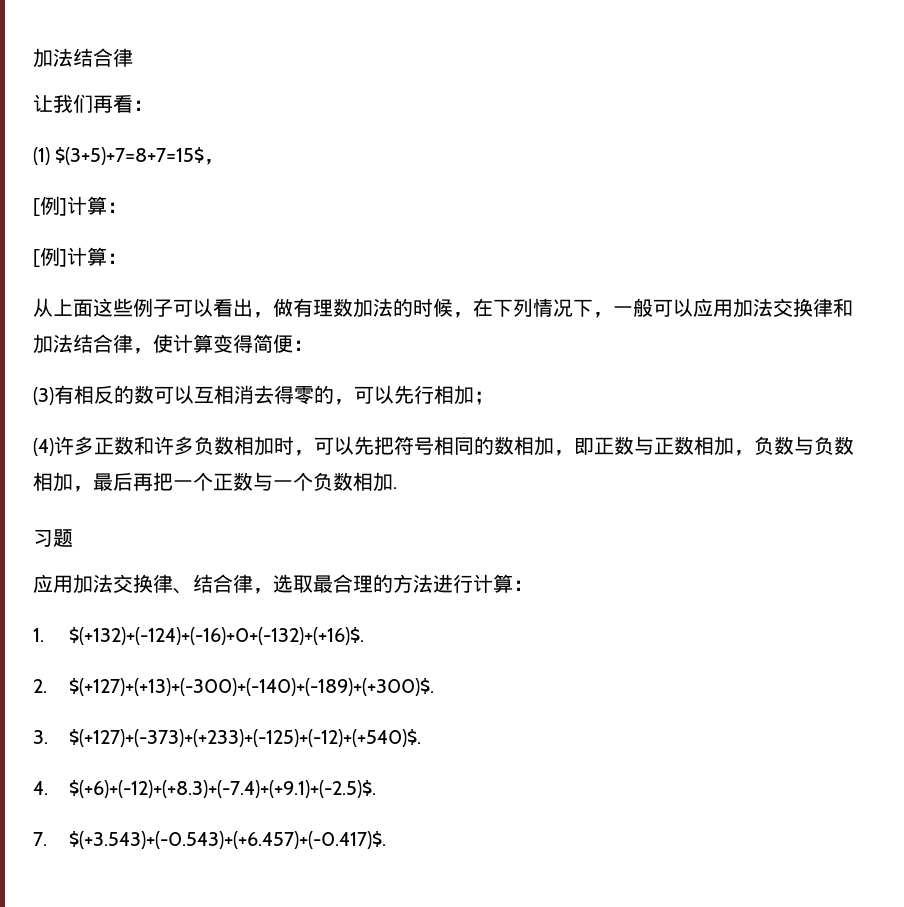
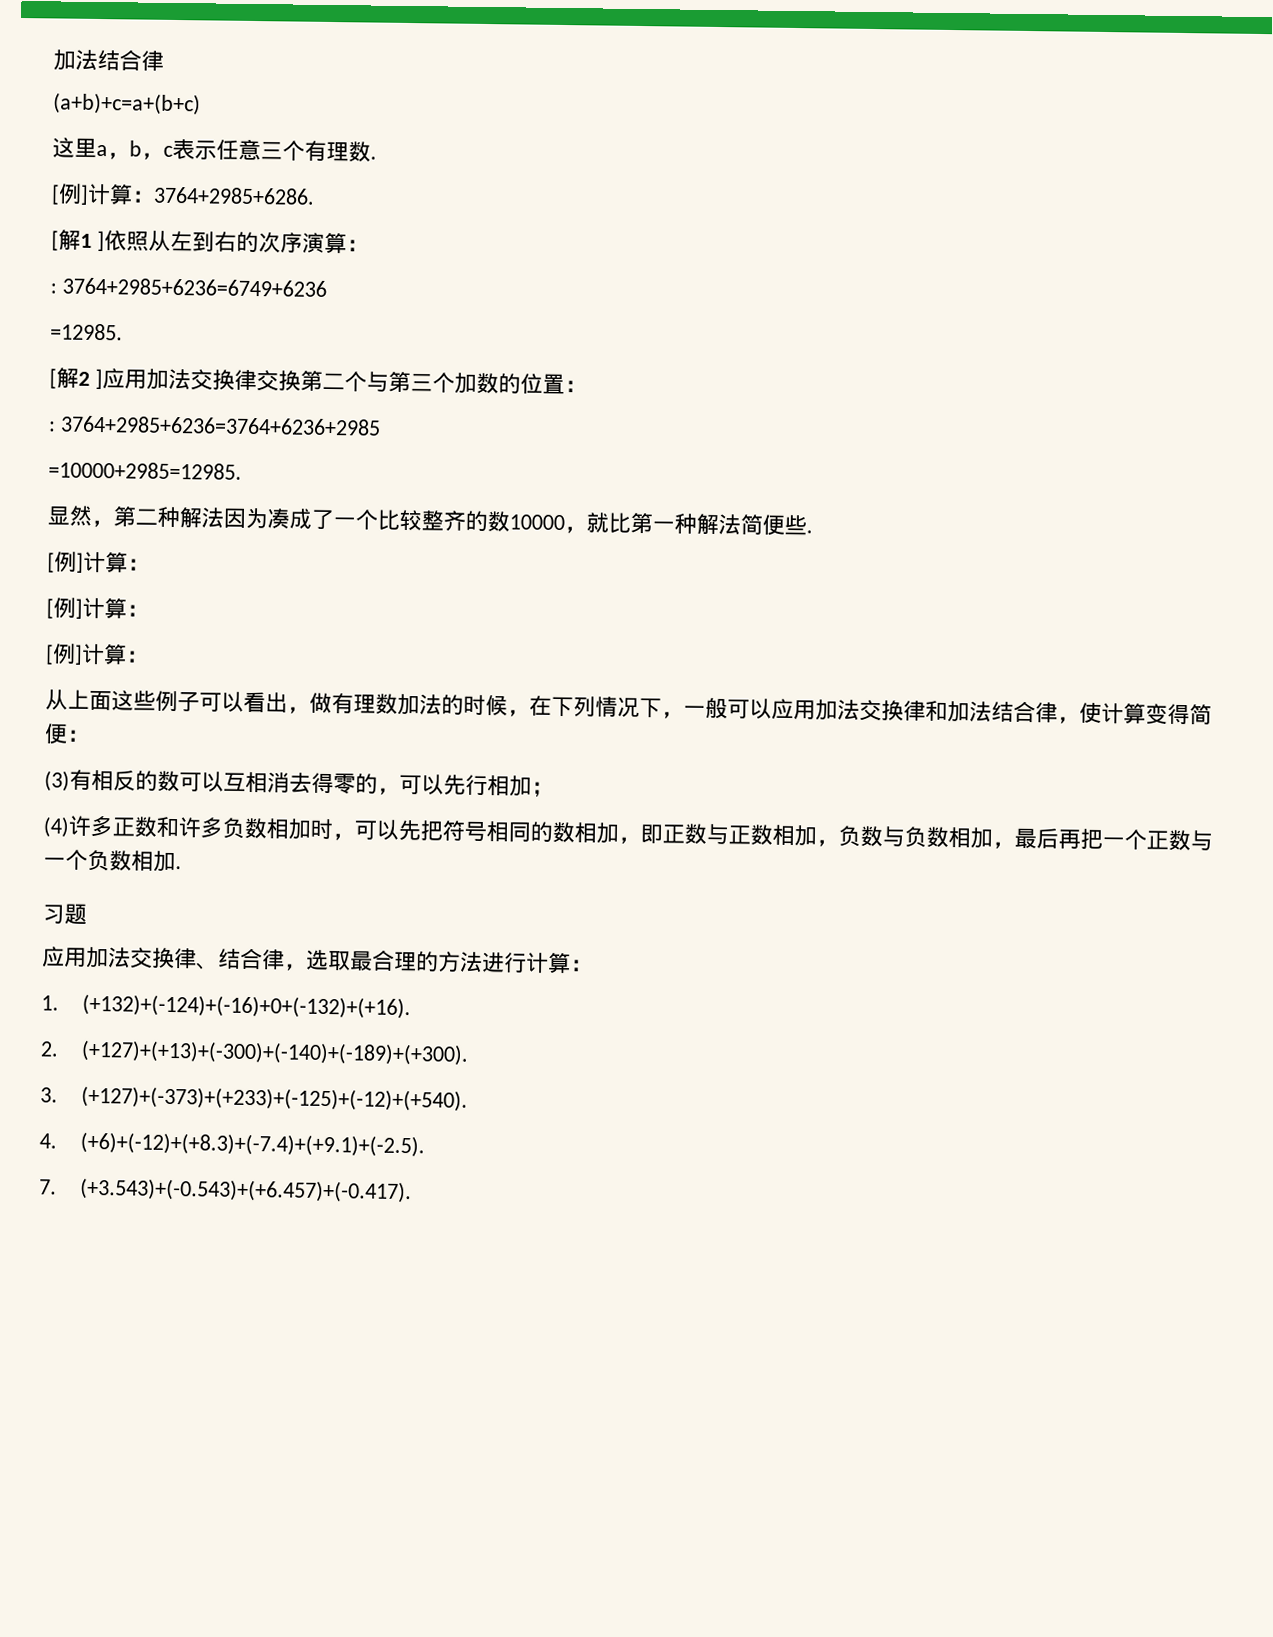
- 让我们再看：
- (1) $(3+5)+7=8+7=15$，
+ (a+b)+c=a+(b+c)
+ 这里a，b，c表示任意三个有理数.
+ [例]计算：3764+2985+6286.
+ [解1 ]依照从左到右的次序演算：
+ : 3764+2985+6236=6749+6236
+ =12985.
+ [解2 ]应用加法交换律交换第二个与第三个加数的位置：
+ : 3764+2985+6236=3764+6236+2985
+ =10000+2985=12985.
+ 显然，第二种解法因为凑成了一个比较整齐的数10000，就比第一种解法简便些.
+ [例]计算：
- 1. $(+132)+(-124)+(-16)+0+(-132)+(+16)$.
+ 1. (+132)+(-124)+(-16)+0+(-132)+(+16).
- 2. $(+127)+(+13)+(-300)+(-140)+(-189)+(+300)$.
+ 2. (+127)+(+13)+(-300)+(-140)+(-189)+(+300).
- 3. $(+127)+(-373)+(+233)+(-125)+(-12)+(+540)$.
+ 3. (+127)+(-373)+(+233)+(-125)+(-12)+(+540).
- 4. $(+6)+(-12)+(+8.3)+(-7.4)+(+9.1)+(-2.5)$.
+ 4. (+6)+(-12)+(+8.3)+(-7.4)+(+9.1)+(-2.5).
- 7. $(+3.543)+(-0.543)+(+6.457)+(-0.417)$.
+ 7. (+3.543)+(-0.543)+(+6.457)+(-0.417).

